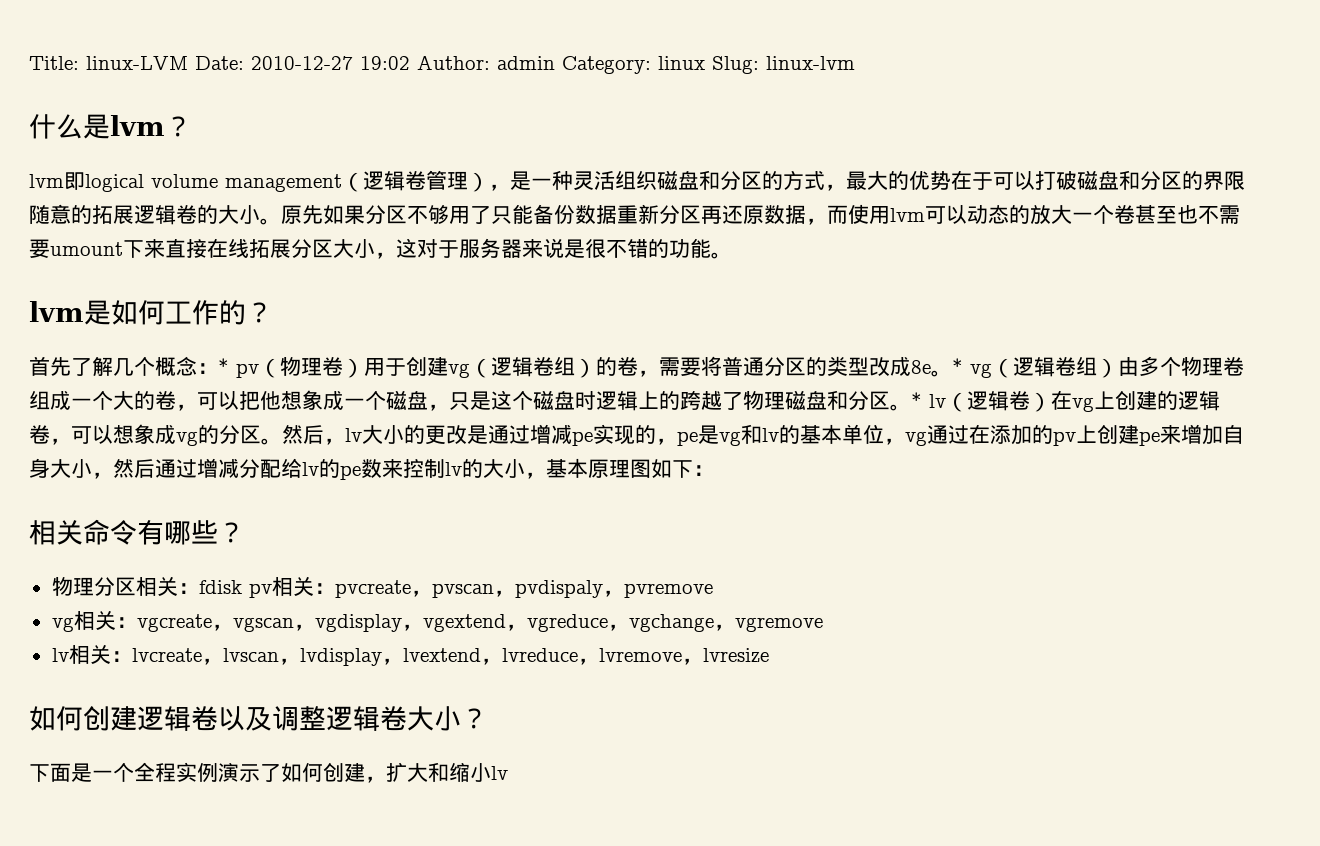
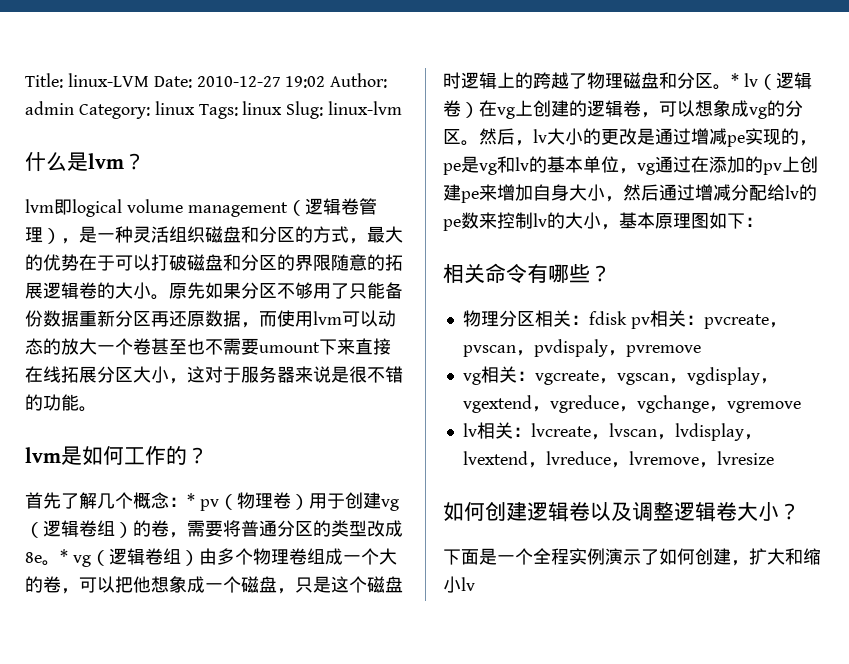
- Title: linux-LVM Date: 2010-12-27 19:02 Author: admin Category: linux Slug: linux-lvm
+ Title: linux-LVM Date: 2010-12-27 19:02 Author: admin Category: linux Tags: linux Slug: linux-lvm

